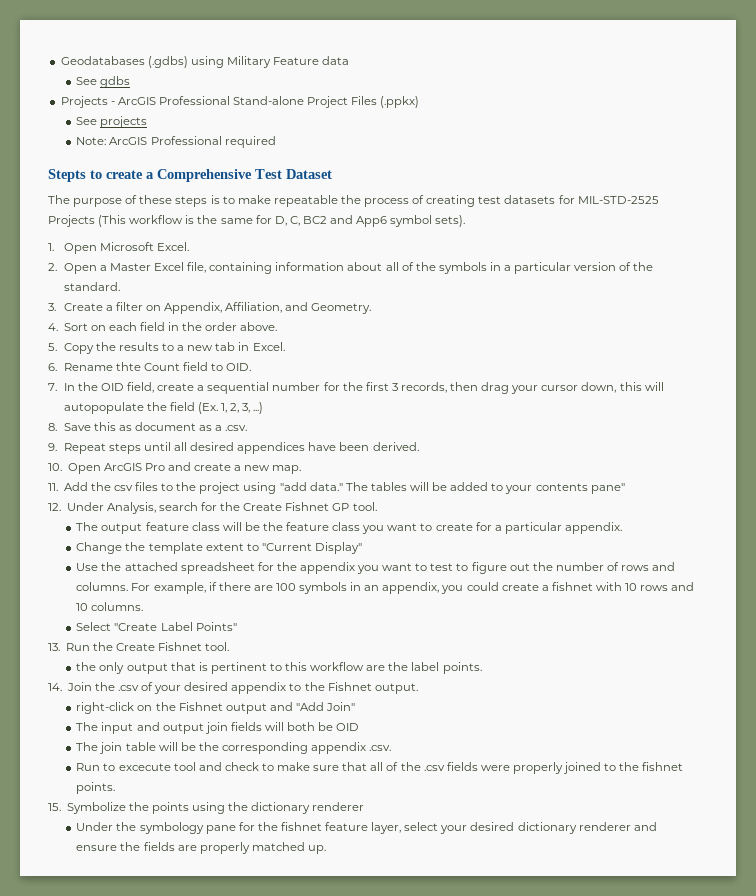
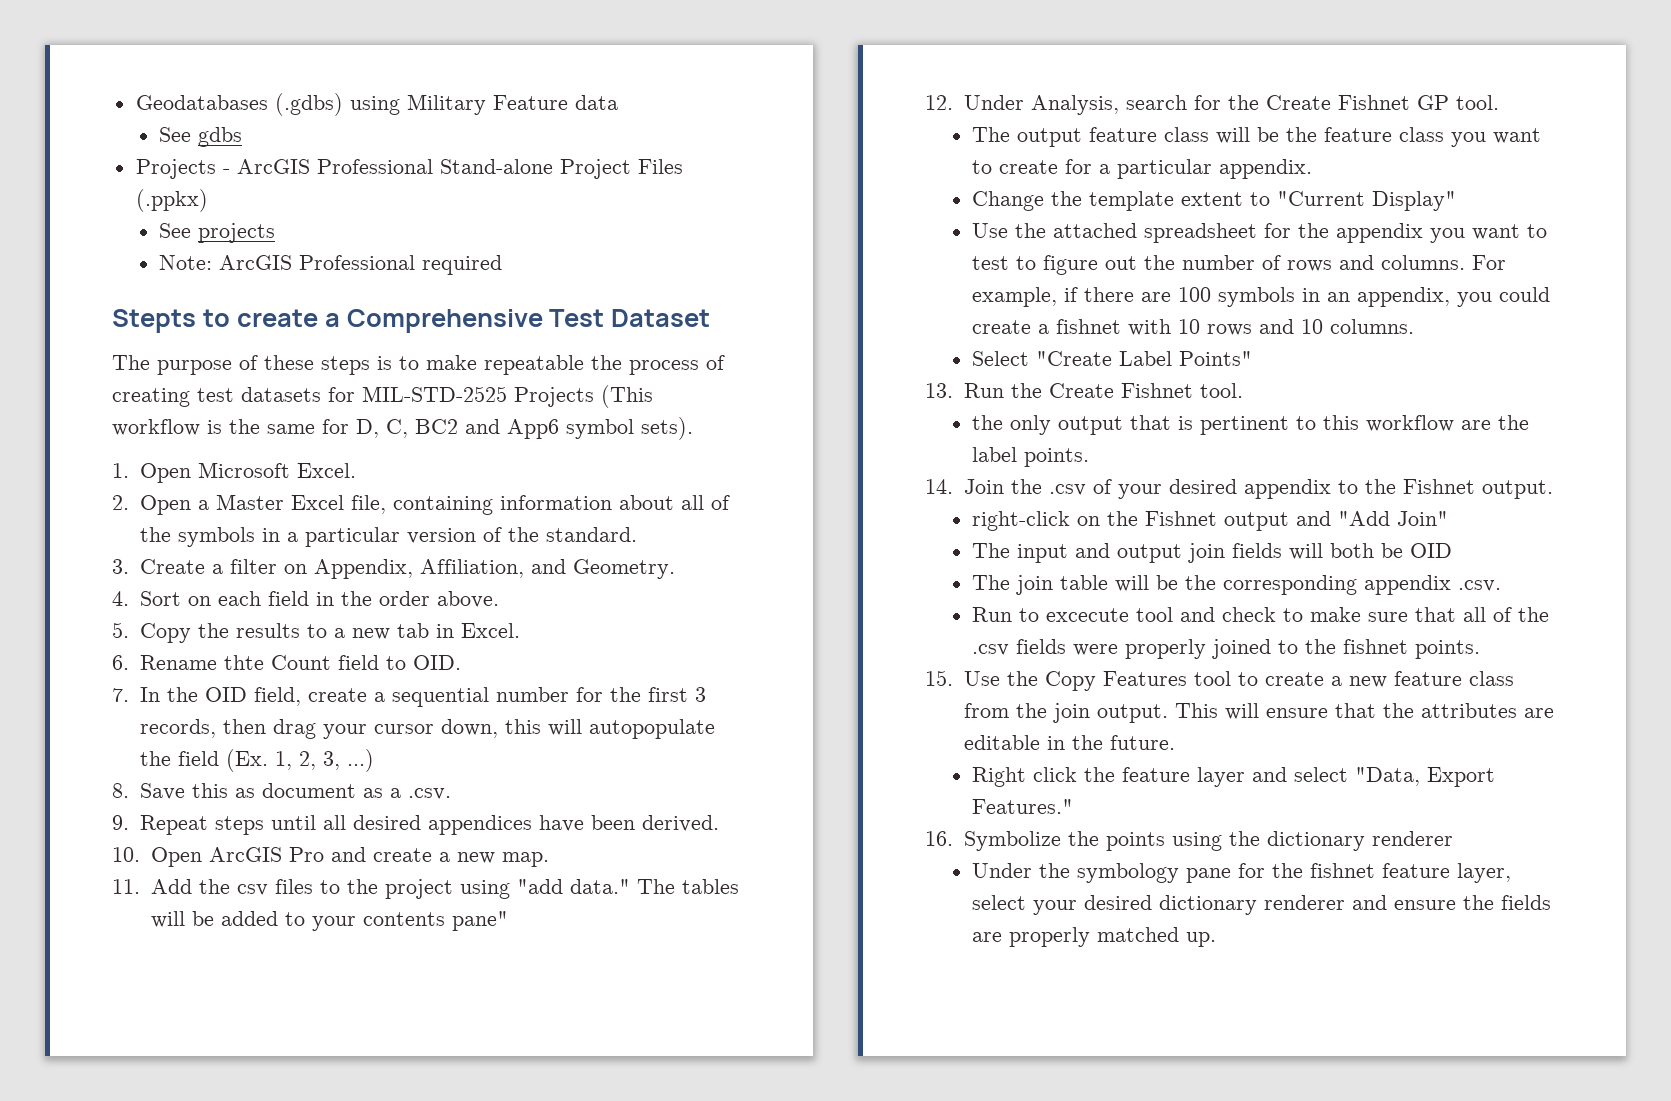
- 15. Symbolize the points using the dictionary renderer
+ 15. Use the Copy Features tool to create a new feature class from the join output. This will ensure that the attributes are editable in the future.
+ Right click the feature layer and select "Data, Export Features."
+ 16. Symbolize the points using the dictionary renderer

